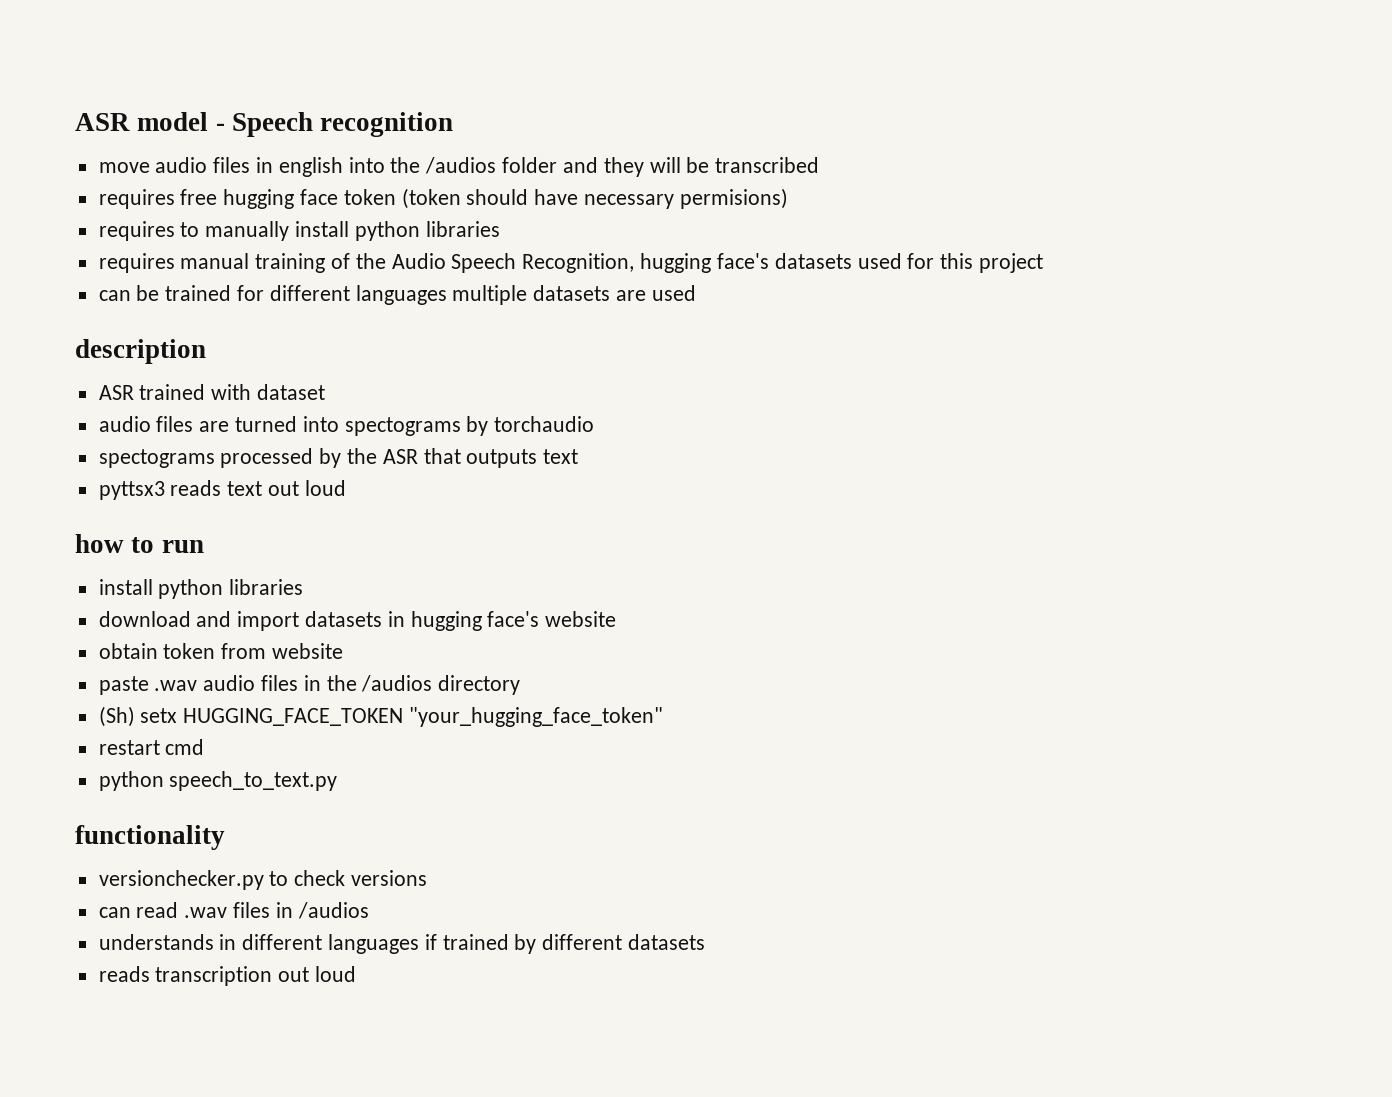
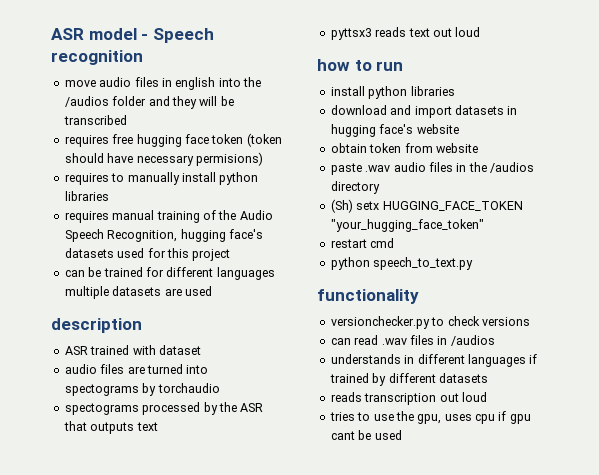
+ tries to use the gpu, uses cpu if gpu cant be used

